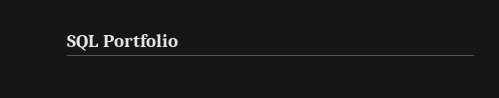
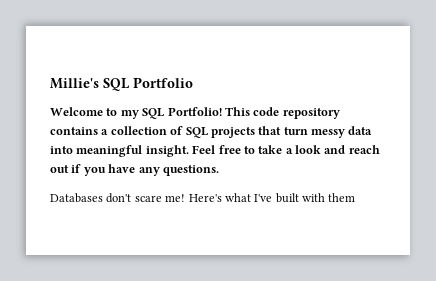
- SQL Portfolio
+ Millie's SQL Portfolio
+ Welcome to my SQL Portfolio! This code repository contains a collection of SQL projects that turn messy data into meaningful insight. Feel free to take a look and reach out if you have any questions.
+ Databases don't scare me! Here's what I've built with them

